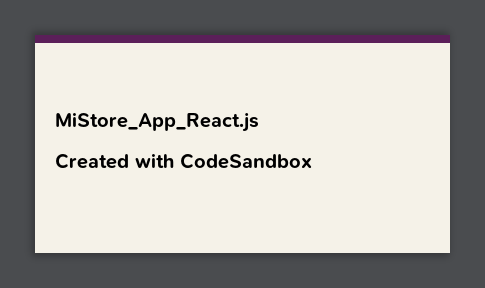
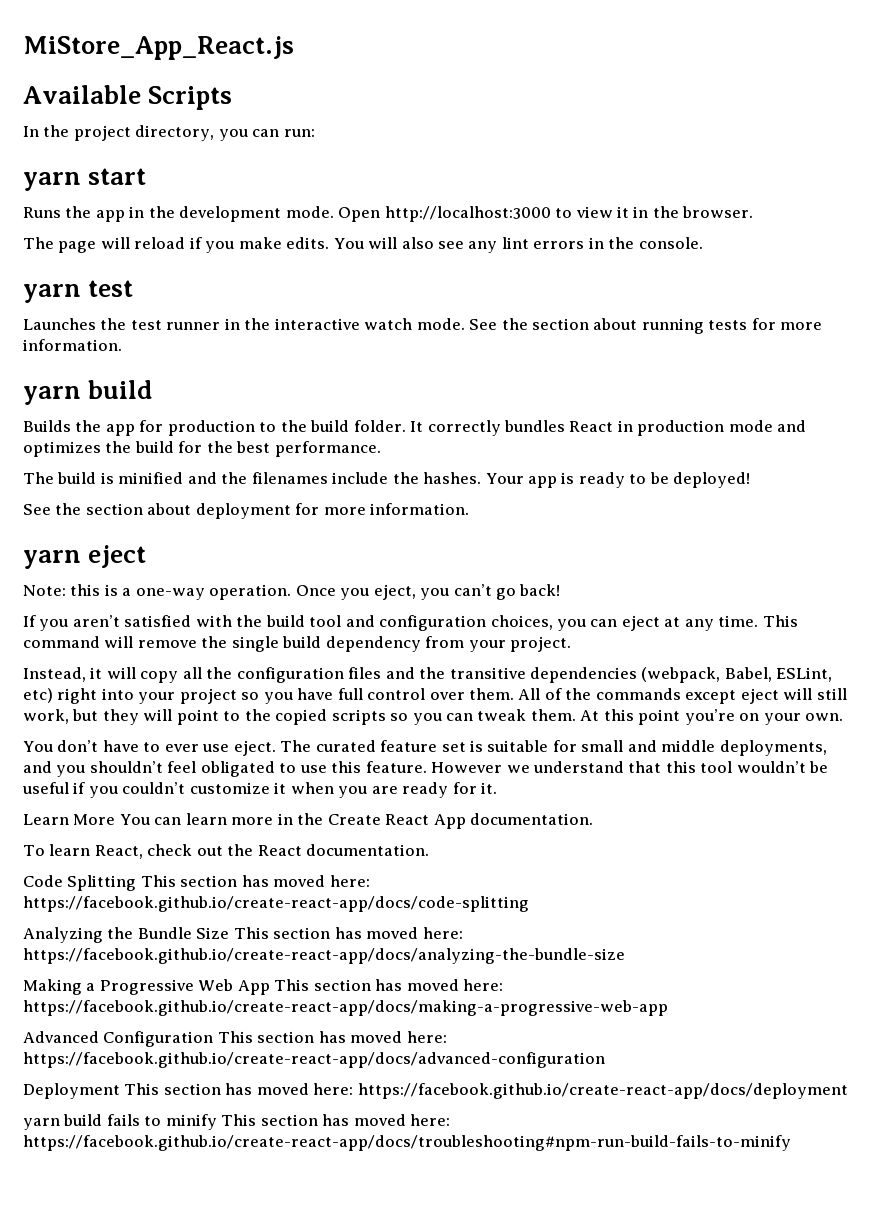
- Created with CodeSandbox
+ Available Scripts
+ In the project directory, you can run:
+ yarn start
+ Runs the app in the development mode. Open http://localhost:3000 to view it in the browser.
+ The page will reload if you make edits. You will also see any lint errors in the console.
+ yarn test
+ Launches the test runner in the interactive watch mode. See the section about running tests for more information.
+ yarn build
+ Builds the app for production to the build folder. It correctly bundles React in production mode and optimizes the build for the best performance.
+ The build is minified and the filenames include the hashes. Your app is ready to be deployed!
+ See the section about deployment for more information.
+ yarn eject
+ Note: this is a one-way operation. Once you eject, you can’t go back!
+ If you aren’t satisfied with the build tool and configuration choices, you can eject at any time. This command will remove the single build dependency from your project.
+ Instead, it will copy all the configuration files and the transitive dependencies (webpack, Babel, ESLint, etc) right into your project so you have full control over them. All of the commands except eject will still work, but they will point to the copied scripts so you can tweak them. At this point you’re on your own.
+ You don’t have to ever use eject. The curated feature set is suitable for small and middle deployments, and you shouldn’t feel obligated to use this feature. However we understand that this tool wouldn’t be useful if you couldn’t customize it when you are ready for it.
+ Learn More You can learn more in the Create React App documentation.
+ To learn React, check out the React documentation.
+ Code Splitting This section has moved here: https://facebook.github.io/create-react-app/docs/code-splitting
+ Analyzing the Bundle Size This section has moved here: https://facebook.github.io/create-react-app/docs/analyzing-the-bundle-size
+ Making a Progressive Web App This section has moved here: https://facebook.github.io/create-react-app/docs/making-a-progressive-web-app
+ Advanced Configuration This section has moved here: https://facebook.github.io/create-react-app/docs/advanced-configuration
+ Deployment This section has moved here: https://facebook.github.io/create-react-app/docs/deployment
+ yarn build fails to minify This section has moved here: https://facebook.github.io/create-react-app/docs/troubleshooting#npm-run-build-fails-to-minify

